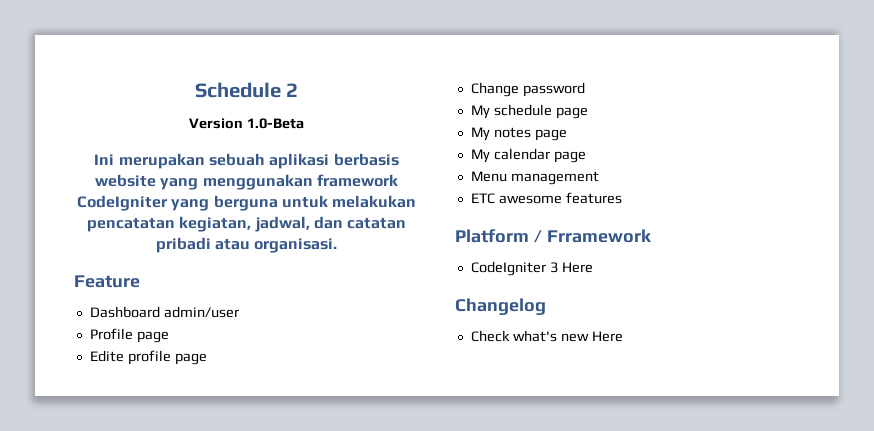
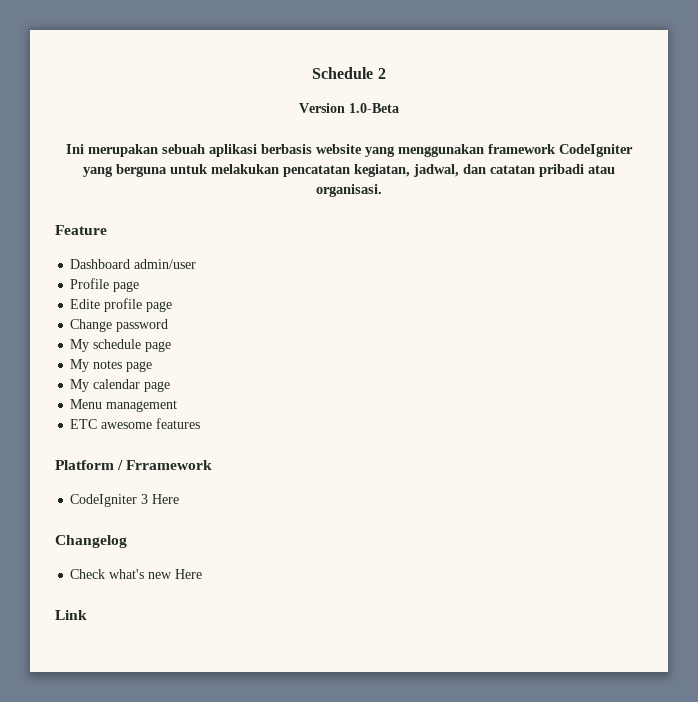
+ Link

